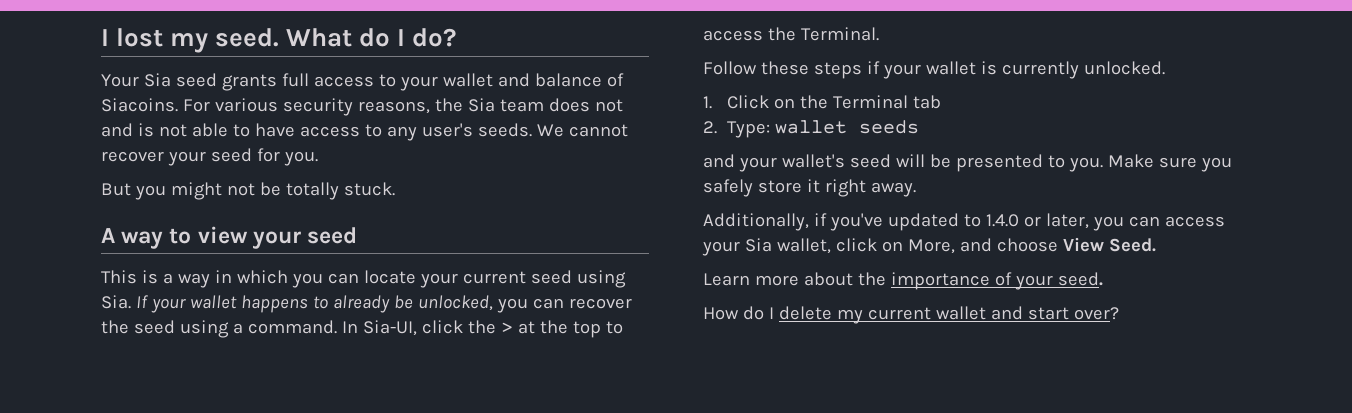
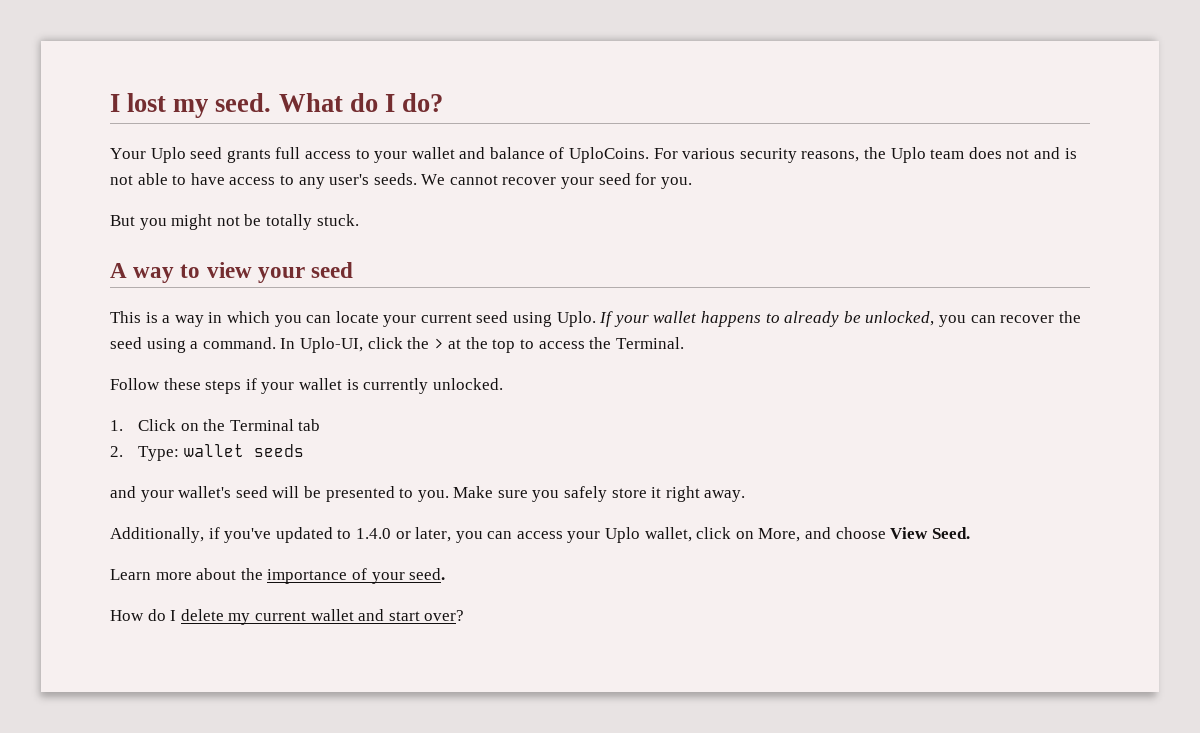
- Your Sia seed grants full access to your wallet and balance of Siacoins.
+ Your Uplo seed grants full access to your wallet and balance of UploCoins.
- For various security reasons, the Sia team does not and is not able to have access to any user's seeds.
+ For various security reasons, the Uplo team does not and is not able to have access to any user's seeds.
- This is a way in which you can locate your current seed using Sia. If your wallet happens to already be unlocked, you can recover the seed using a command.
+ This is a way in which you can locate your current seed using Uplo. If your wallet happens to already be unlocked, you can recover the seed using a command.
- In Sia-UI, click the > at the top to access the Terminal.
+ In Uplo-UI, click the > at the top to access the Terminal.
- Additionally, if you've updated to 1.4.0 or later, you can access your Sia wallet, click on More, and choose View Seed.
+ Additionally, if you've updated to 1.4.0 or later, you can access your Uplo wallet, click on More, and choose View Seed.

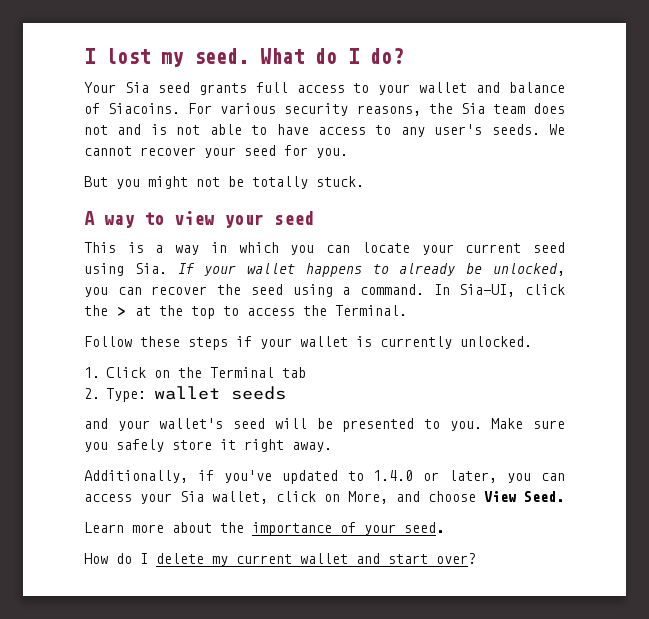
- Your Uplo seed grants full access to your wallet and balance of UploCoins.
+ Your Sia seed grants full access to your wallet and balance of Siacoins.
- For various security reasons, the Uplo team does not and is not able to have access to any user's seeds.
+ For various security reasons, the Sia team does not and is not able to have access to any user's seeds.
- This is a way in which you can locate your current seed using Uplo. If your wallet happens to already be unlocked, you can recover the seed using a command.
+ This is a way in which you can locate your current seed using Sia. If your wallet happens to already be unlocked, you can recover the seed using a command.
- In Uplo-UI, click the > at the top to access the Terminal.
+ In Sia-UI, click the > at the top to access the Terminal.
- Additionally, if you've updated to 1.4.0 or later, you can access your Uplo wallet, click on More, and choose View Seed.
+ Additionally, if you've updated to 1.4.0 or later, you can access your Sia wallet, click on More, and choose View Seed.

